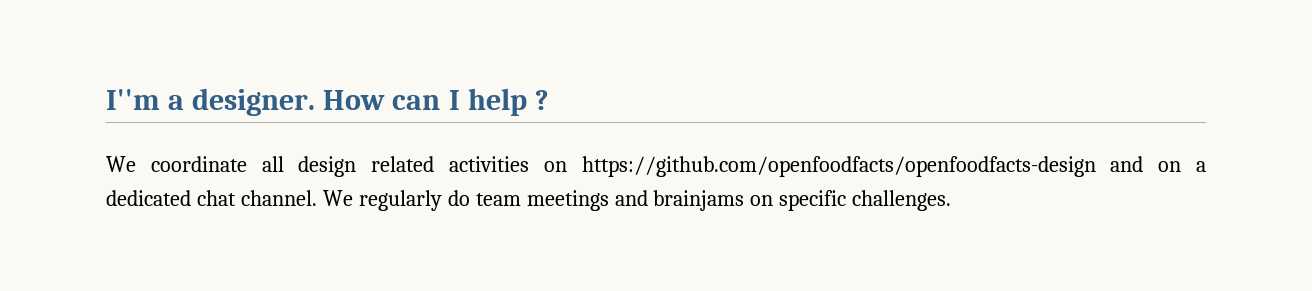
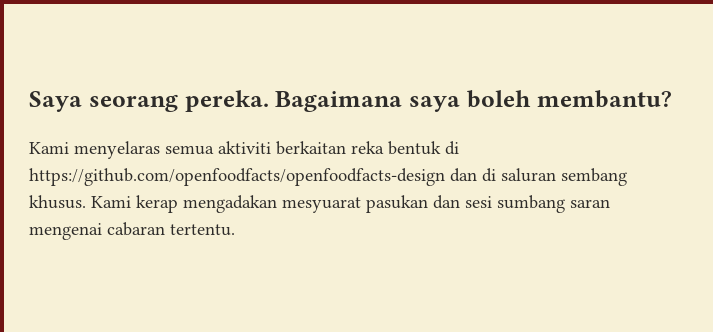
- I''m a designer. How can I help ?
- We coordinate all design related activities on https://github.com/openfoodfacts/openfoodfacts-design and on a dedicated chat channel. We regularly do team meetings and brainjams on specific challenges.
+ Saya seorang pereka. Bagaimana saya boleh membantu?
+ Kami menyelaras semua aktiviti berkaitan reka bentuk di https://github.com/openfoodfacts/openfoodfacts-design dan di saluran sembang khusus. Kami kerap mengadakan mesyuarat pasukan dan sesi sumbang saran mengenai cabaran tertentu.

